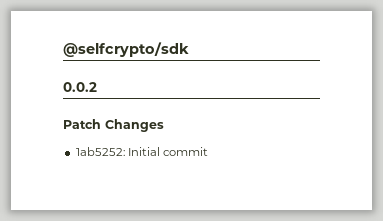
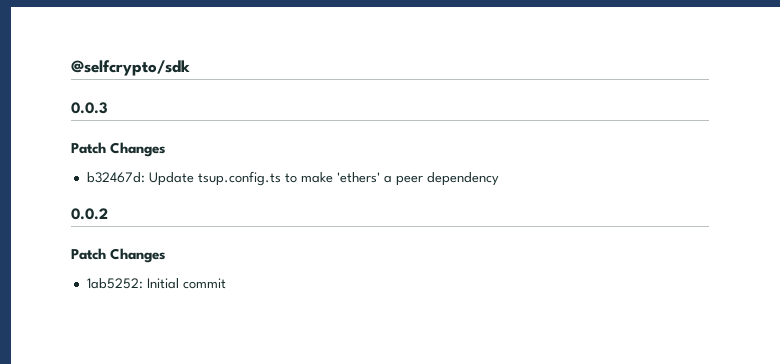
+ 0.0.3
+ Patch Changes
+ b32467d: Update tsup.config.ts to make 'ethers' a peer dependency

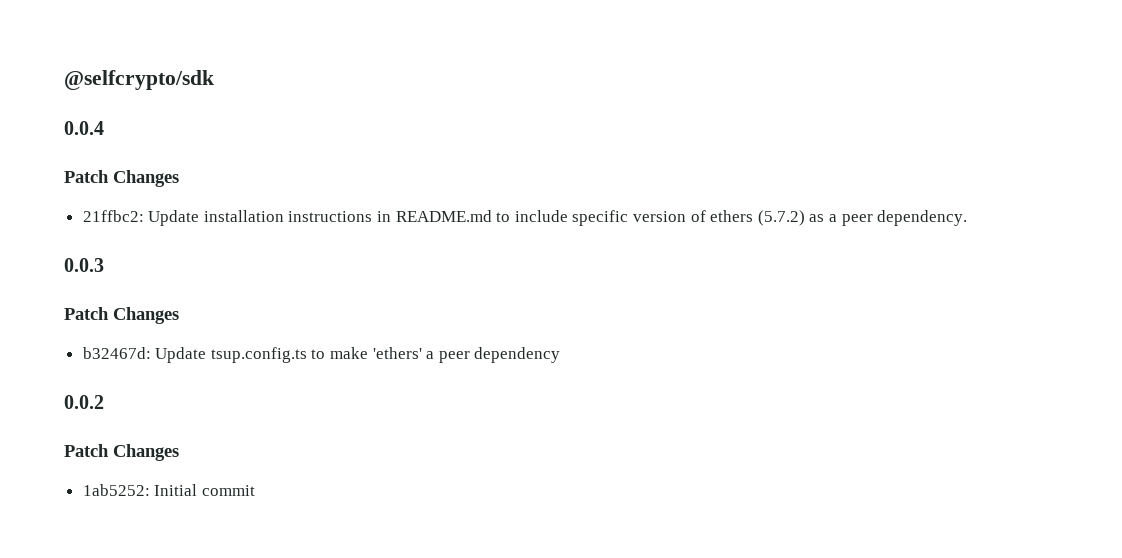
+ 0.0.4
+ Patch Changes
+ 21ffbc2: Update installation instructions in README.md to include specific version of ethers (5.7.2) as a peer dependency.

